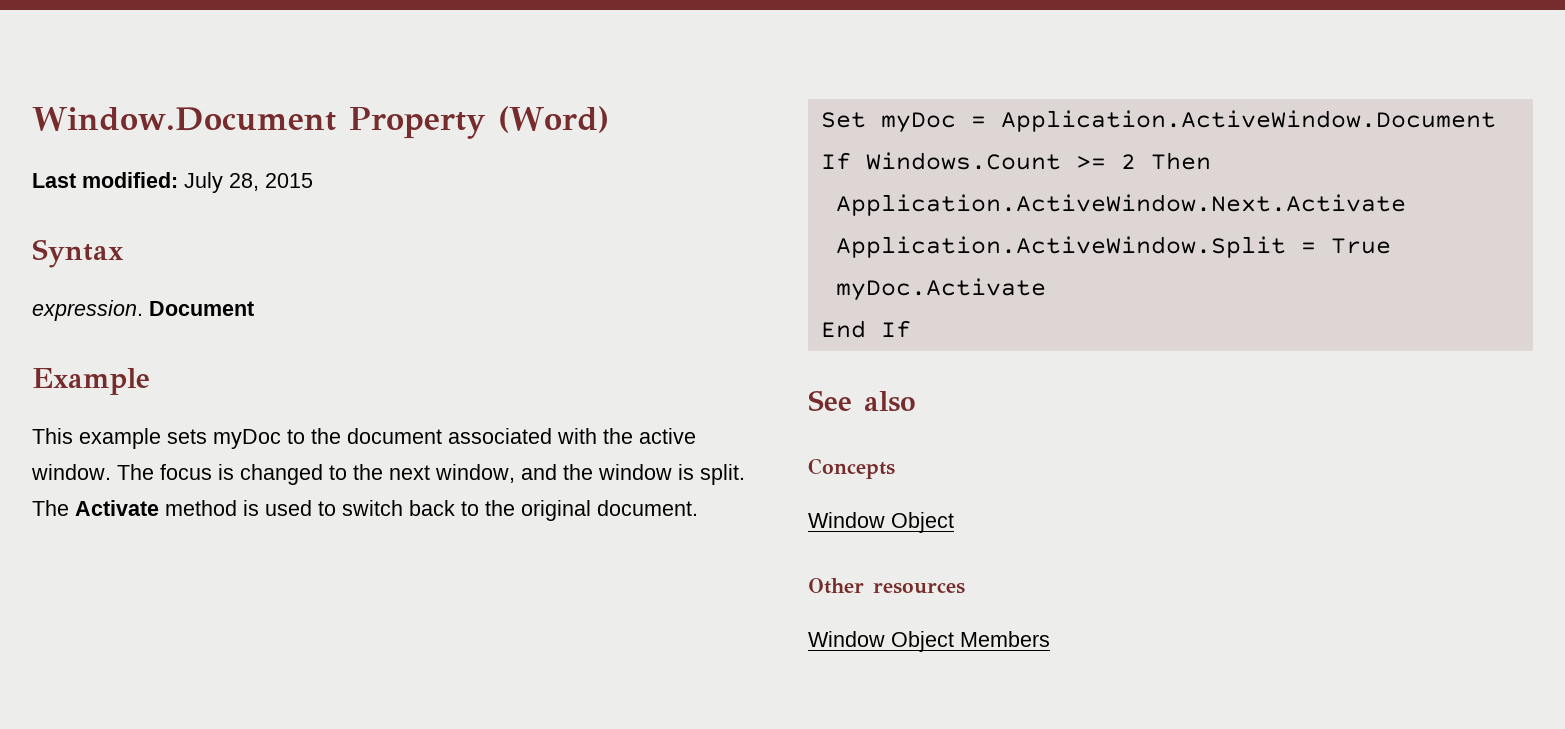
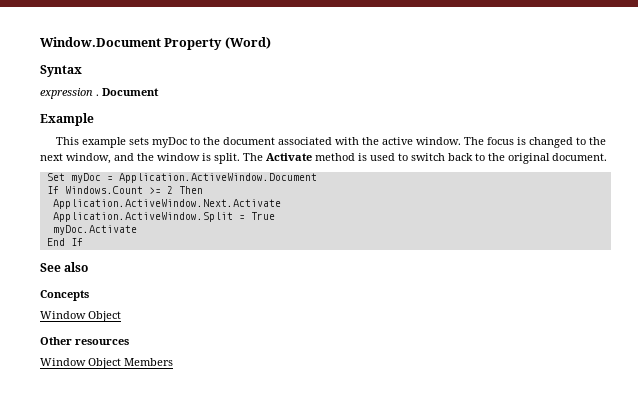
- Last modified: July 28, 2015
- expression.
+ expression .

